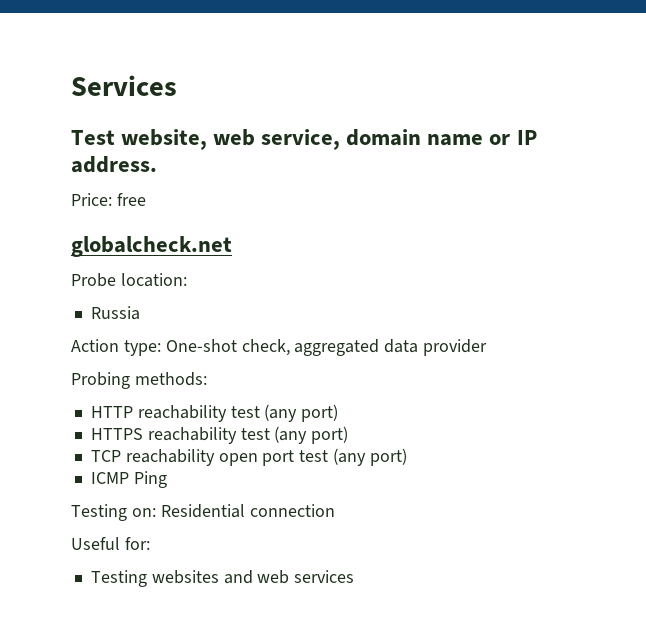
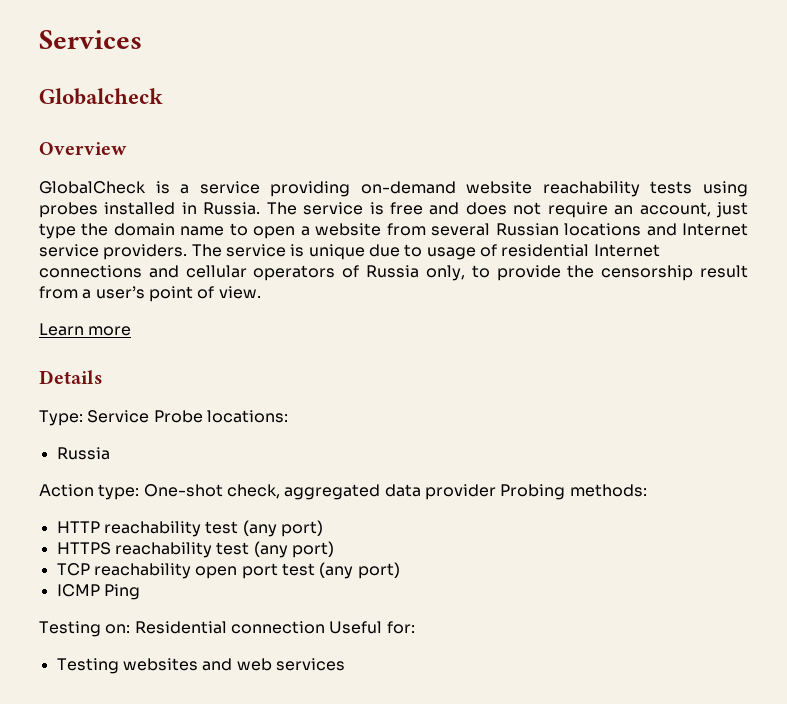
- Test website, web service, domain name or IP address.
- Price: free
- globalcheck.net
- Probe location:
+ Globalcheck
+ Overview
+ GlobalCheck is a service providing on-demand website reachability tests using probes installed in Russia. The service is free and does not require an account, just type the domain name to open a website from several Russian locations and Internet service providers. The service is unique due to usage of residential Internet connections and cellular operators of Russia only, to provide the censorship result from a user’s point of view.
+ Learn more
+ Details
+ Type: Service Probe locations:
- Action type: One-shot check, aggregated data provider
- Probing methods:
+ Action type: One-shot check, aggregated data provider Probing methods:
- Testing on: Residential connection
- Useful for:
+ Testing on: Residential connection Useful for:

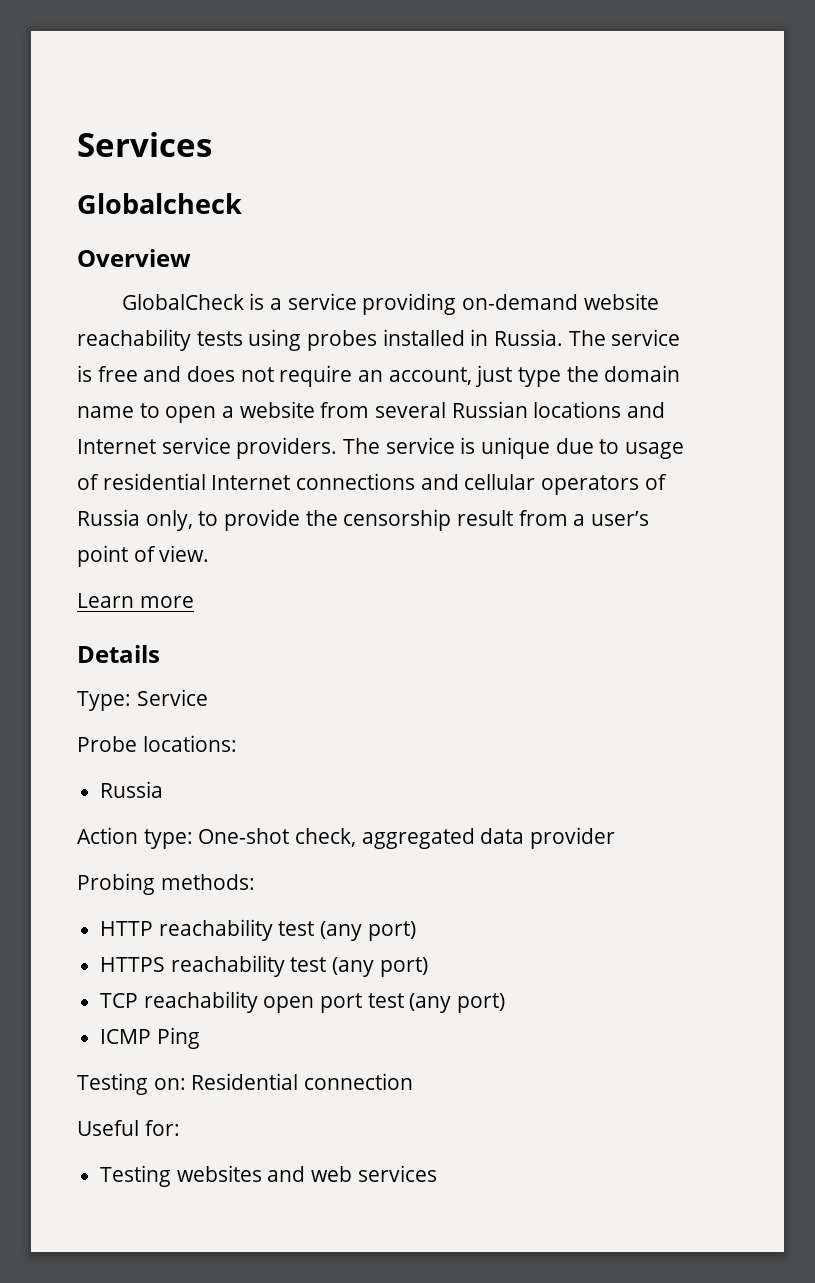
- Type: Service Probe locations:
+ Type: Service
+ Probe locations:
- Action type: One-shot check, aggregated data provider Probing methods:
+ Action type: One-shot check, aggregated data provider
+ Probing methods:
- Testing on: Residential connection Useful for:
+ Testing on: Residential connection
+ Useful for:

